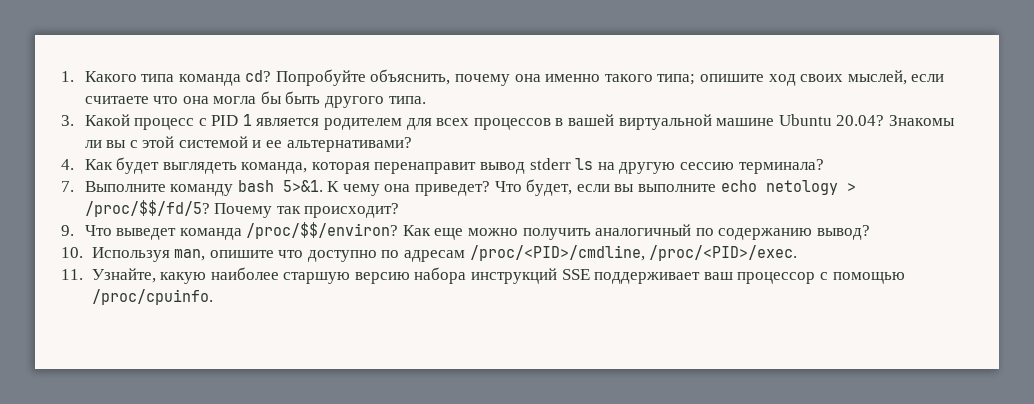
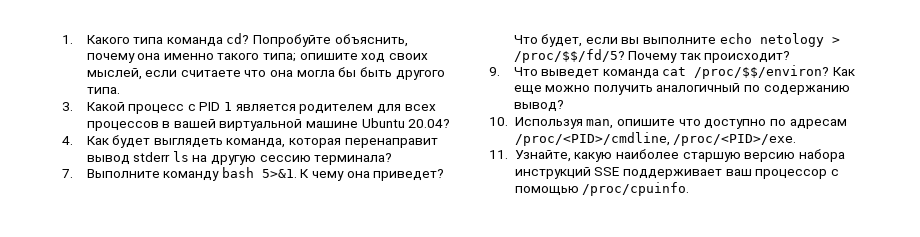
- Знакомы ли вы с этой системой и ее альтернативами?
- 9. Что выведет команда /proc/$$/environ?
+ 9. Что выведет команда cat /proc/$$/environ?
- 10. Используя man, опишите что доступно по адресам /proc/<PID>/cmdline, /proc/<PID>/exec.
+ 10. Используя man, опишите что доступно по адресам /proc/<PID>/cmdline, /proc/<PID>/exe.

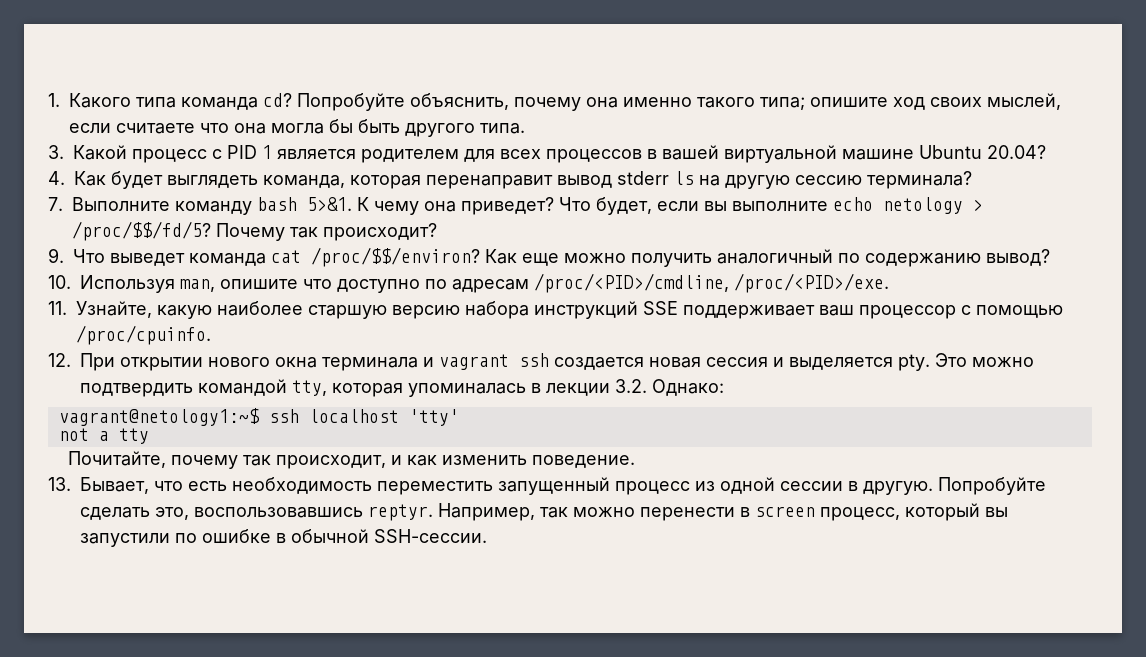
+ 12. При открытии нового окна терминала и vagrant ssh создается новая сессия и выделяется pty. Это можно подтвердить командой tty, которая упоминалась в лекции 3.2. Однако:
+ vagrant@netology1:~$ ssh localhost 'tty'
+ not a tty
+ Почитайте, почему так происходит, и как изменить поведение.
+ 13. Бывает, что есть необходимость переместить запущенный процесс из одной сессии в другую. Попробуйте сделать это, воспользовавшись reptyr. Например, так можно перенести в screen процесс, который вы запустили по ошибке в обычной SSH-сессии.

